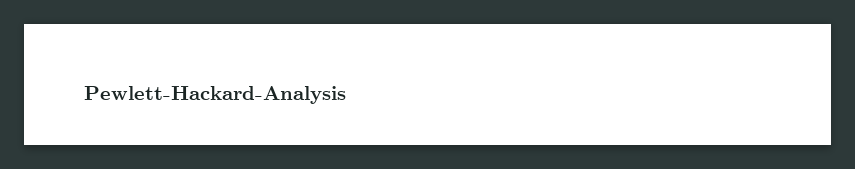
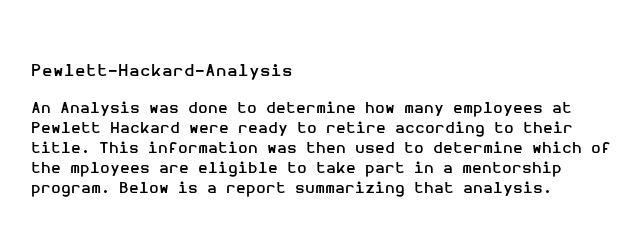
+ An Analysis was done to determine how many employees at Pewlett Hackard were ready to retire according to their title. This information was then used to determine which of the mployees are eligible to take part in a mentorship program. Below is a report summarizing that analysis.

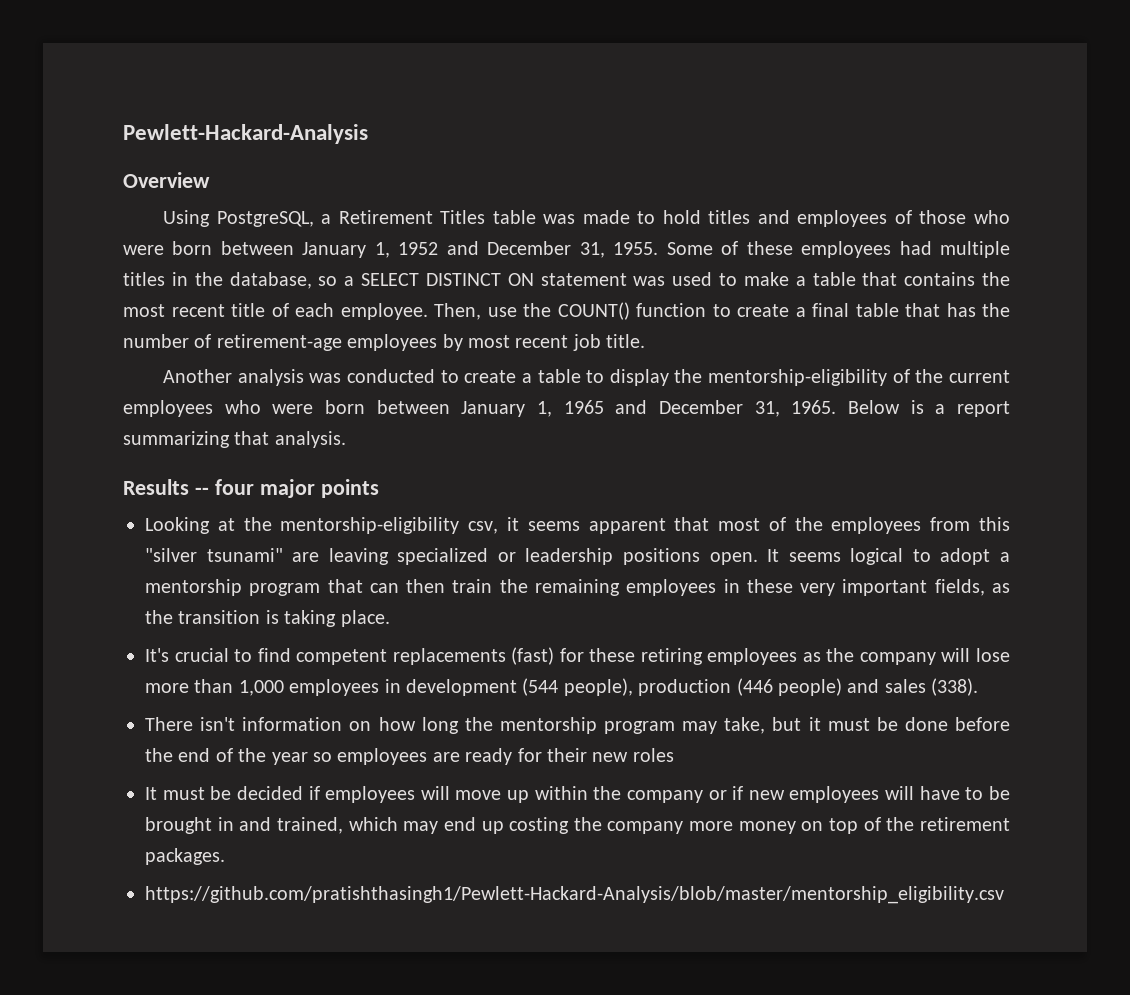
- An Analysis was done to determine how many employees at Pewlett Hackard were ready to retire according to their title. This information was then used to determine which of the mployees are eligible to take part in a mentorship program.
+ Overview
+ Using PostgreSQL, a Retirement Titles table was made to hold titles and employees of those who were born between January 1, 1952 and December 31, 1955. Some of these employees had multiple titles in the database, so a SELECT DISTINCT ON statement was used to make a table that contains the most recent title of each employee. Then, use the COUNT() function to create a final table that has the number of retirement-age employees by most recent job title.
+ Another analysis was conducted to create a table to display the mentorship-eligibility of the current employees who were born between January 1, 1965 and December 31, 1965.
+ Results -- four major points
+ Looking at the mentorship-eligibility csv, it seems apparent that most of the employees from this "silver tsunami" are leaving specialized or leadership positions open. It seems logical to adopt a mentorship program that can then train the remaining employees in these very important fields, as the transition is taking place.
+ It's crucial to find competent replacements (fast) for these retiring employees as the company will lose more than 1,000 employees in development (544 people), production (446 people) and sales (338).
+ There isn't information on how long the mentorship program may take, but it must be done before the end of the year so employees are ready for their new roles
+ It must be decided if employees will move up within the company or if new employees will have to be brought in and trained, which may end up costing the company more money on top of the retirement packages.
+ https://github.com/pratishthasingh1/Pewlett-Hackard-Analysis/blob/master/mentorship_eligibility.csv

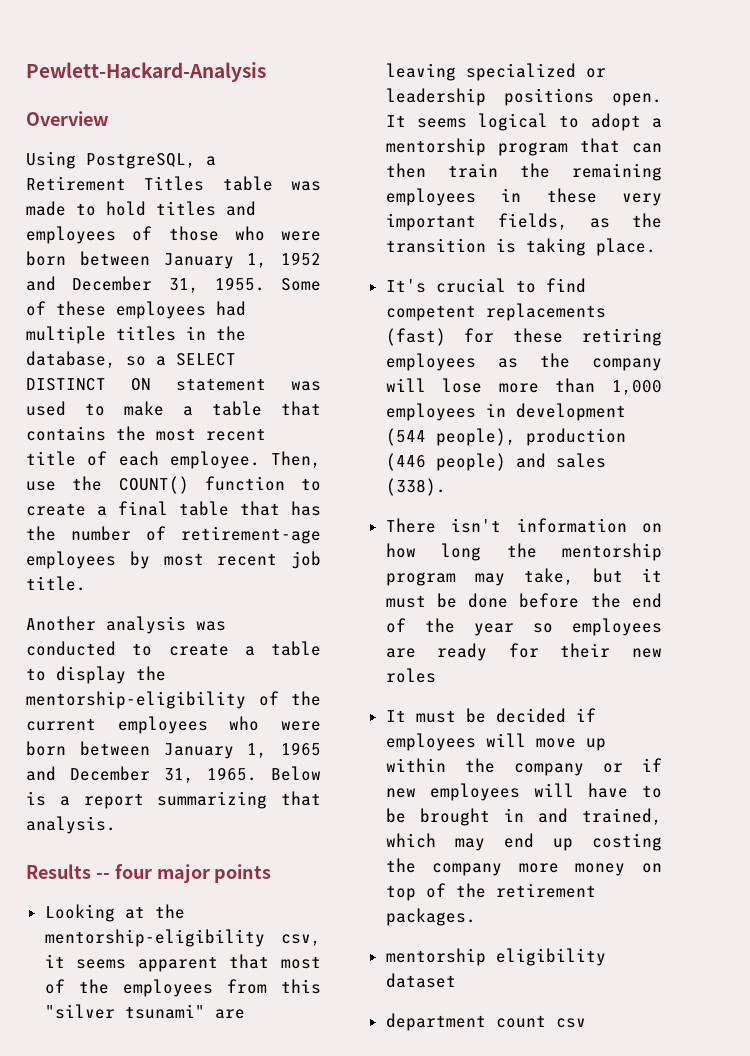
- https://github.com/pratishthasingh1/Pewlett-Hackard-Analysis/blob/master/mentorship_eligibility.csv
+ mentorship eligibility dataset
+ department count csv

